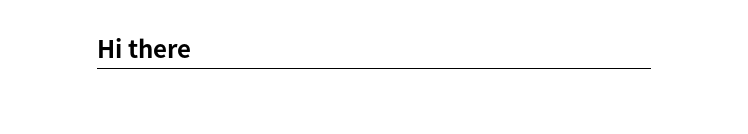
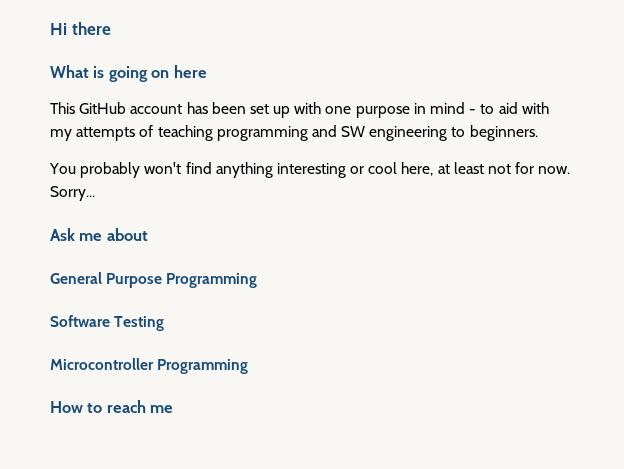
+ What is going on here
+ This GitHub account has been set up with one purpose in mind - to aid with my attempts of teaching programming and SW engineering to beginners.
+ You probably won't find anything interesting or cool here, at least not for now. Sorry...
+ Ask me about
+ General Purpose Programming
+ Software Testing
+ Microcontroller Programming
+ How to reach me

